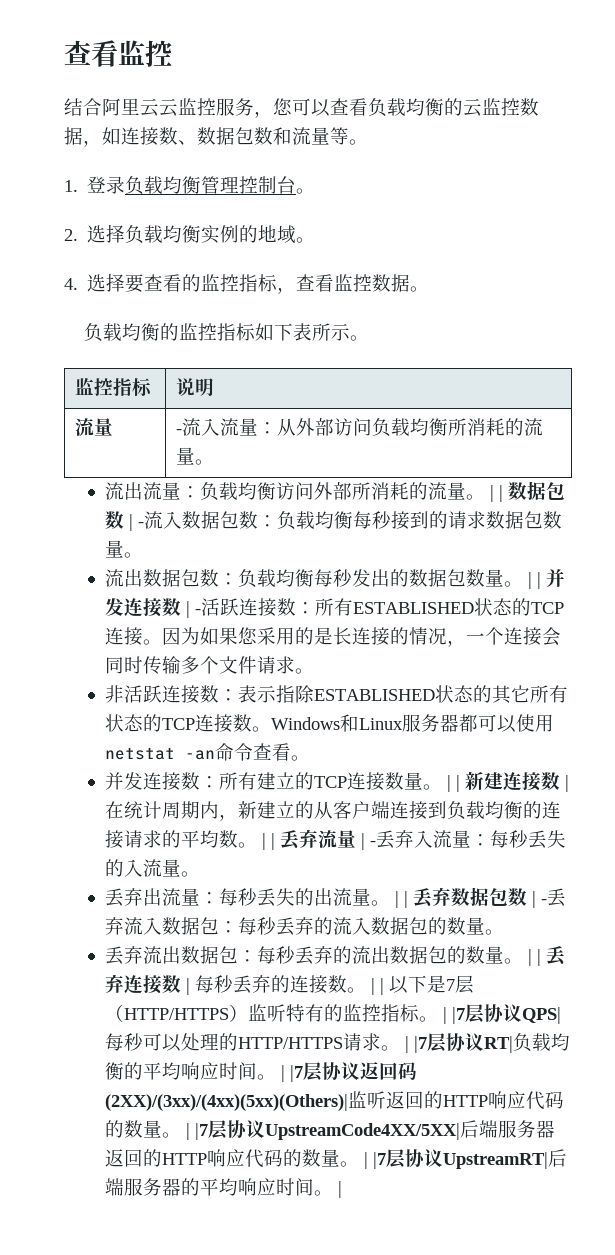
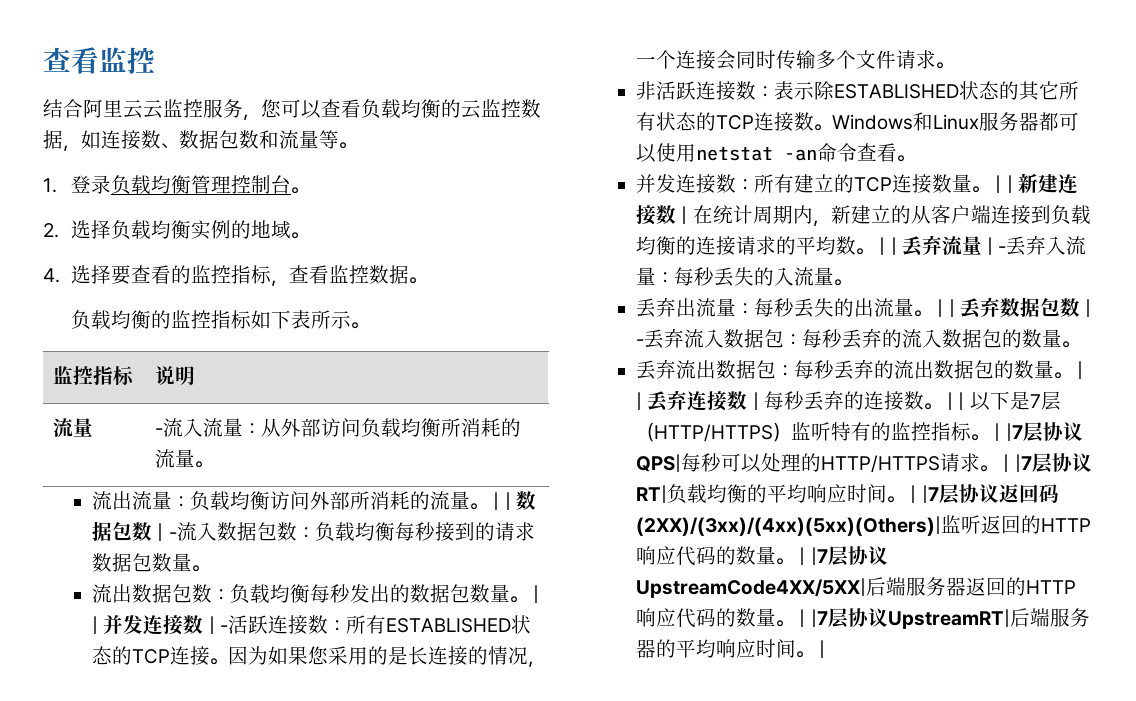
- 非活跃连接数：表示指除ESTABLISHED状态的其它所有状态的TCP连接数。
+ 非活跃连接数：表示除ESTABLISHED状态的其它所有状态的TCP连接数。

